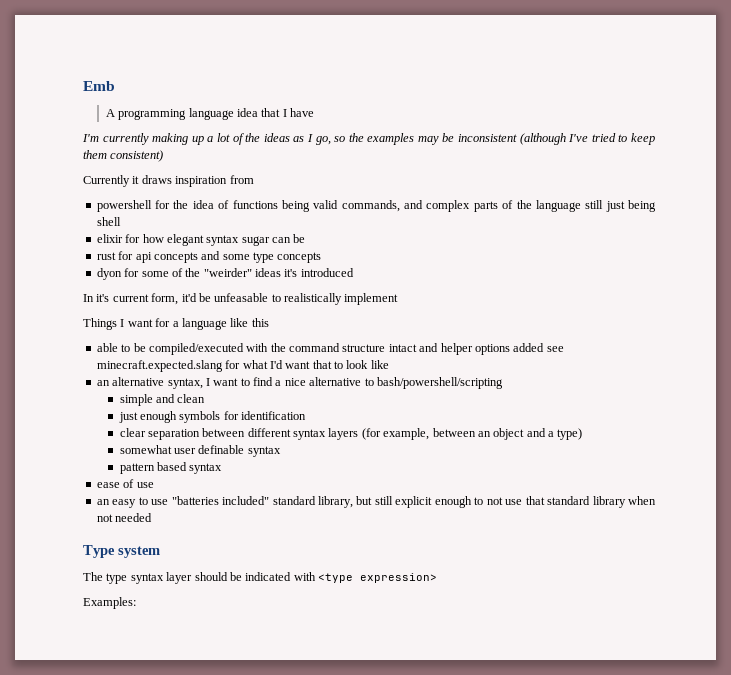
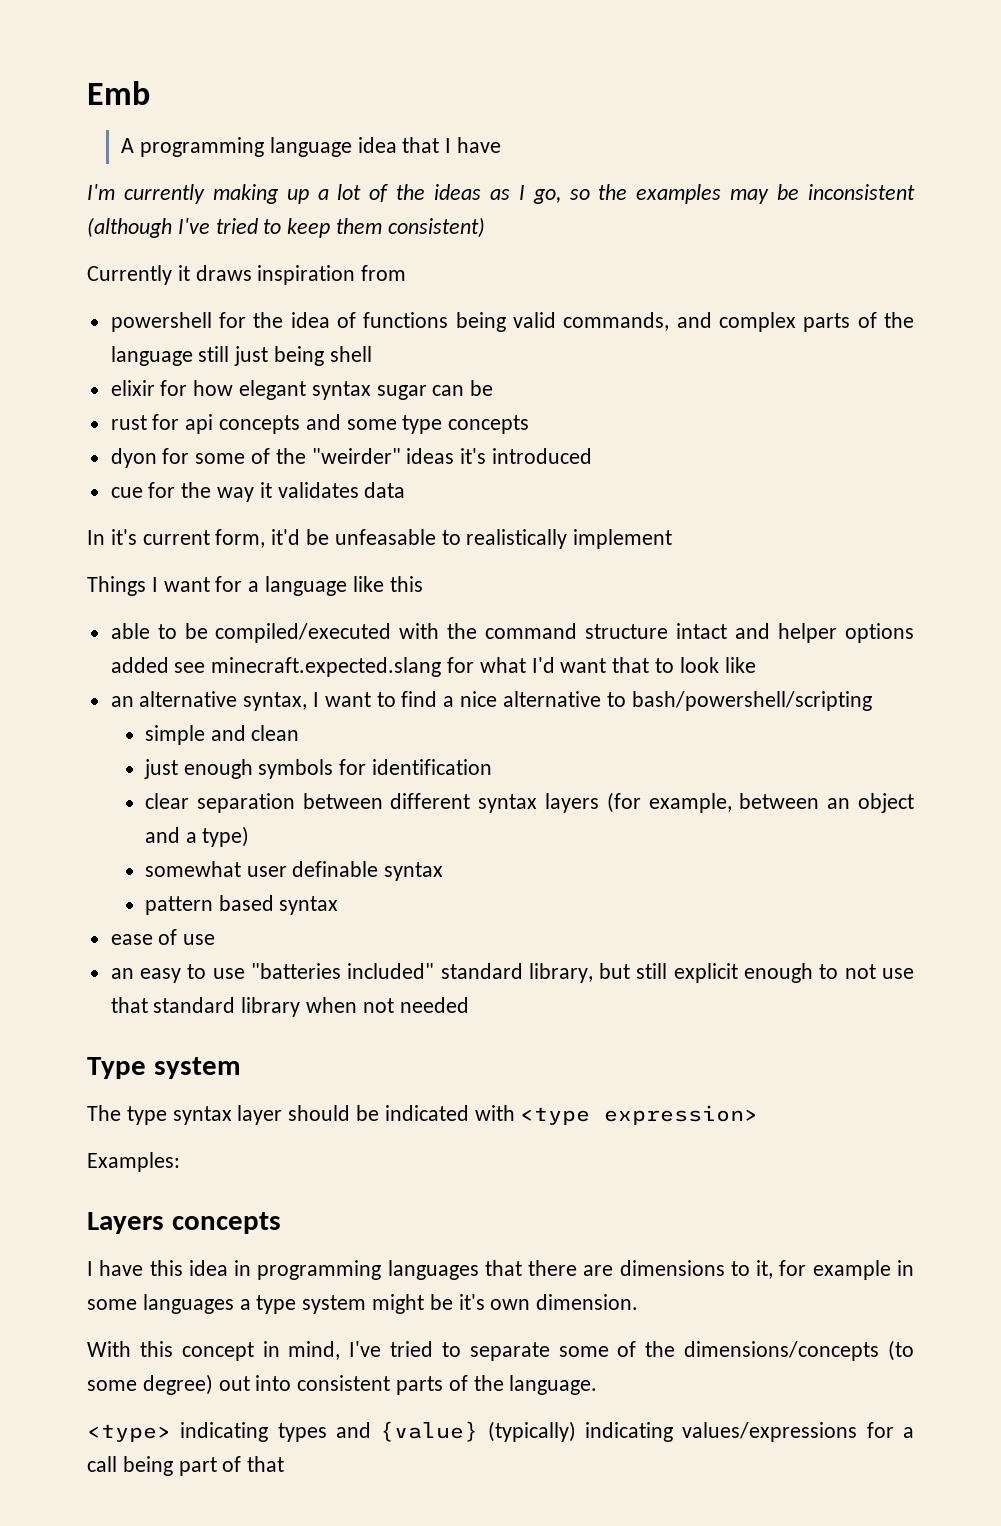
+ cue for the way it validates data
+ Layers concepts
+ I have this idea in programming languages that there are dimensions to it, for example in some languages a type system might be it's own dimension.
+ With this concept in mind, I've tried to separate some of the dimensions/concepts (to some degree) out into consistent parts of the language.
+ <type> indicating types and {value} (typically) indicating values/expressions for a call being part of that

